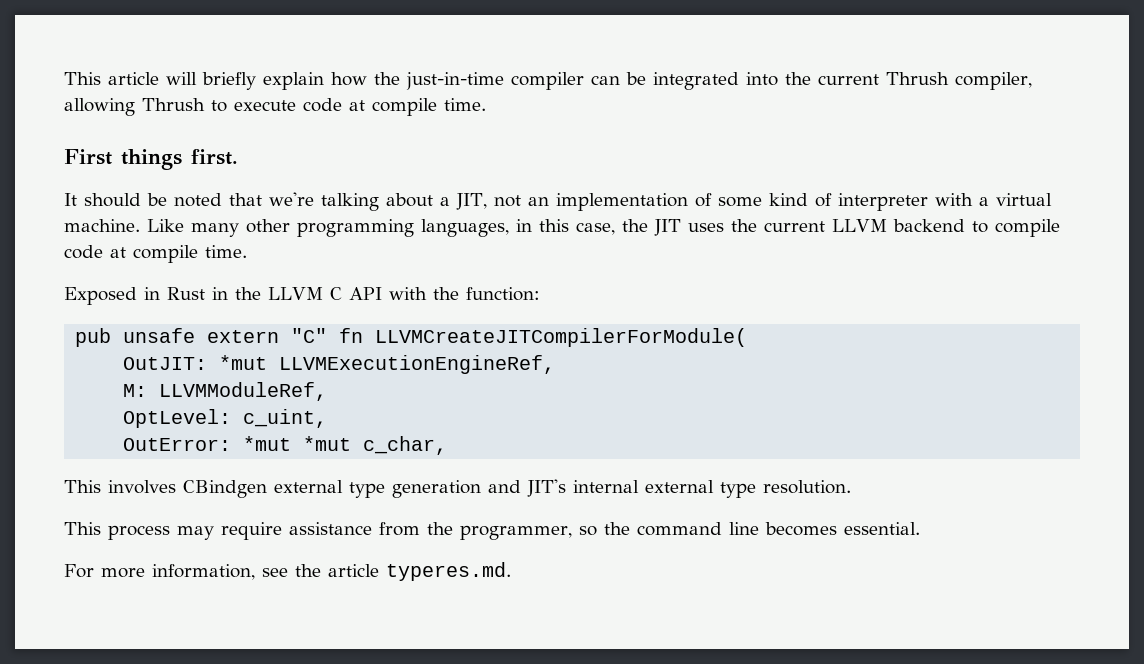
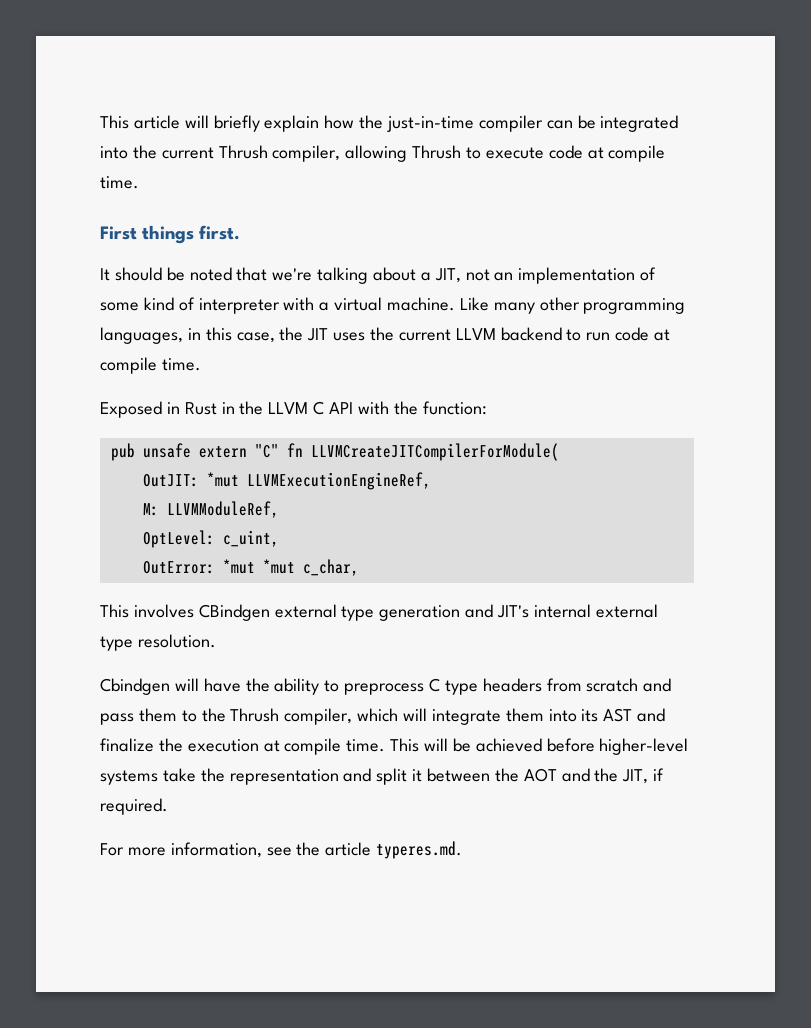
- Like many other programming languages, in this case, the JIT uses the current LLVM backend to compile code at compile time.
+ Like many other programming languages, in this case, the JIT uses the current LLVM backend to run code at compile time.
- This process may require assistance from the programmer, so the command line becomes essential.
+ Cbindgen will have the ability to preprocess C type headers from scratch and pass them to the Thrush compiler, which will integrate them into its AST and finalize the execution at compile time. This will be achieved before higher-level systems take the representation and split it between the AOT and the JIT, if required.

